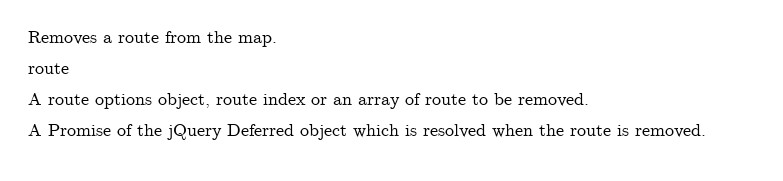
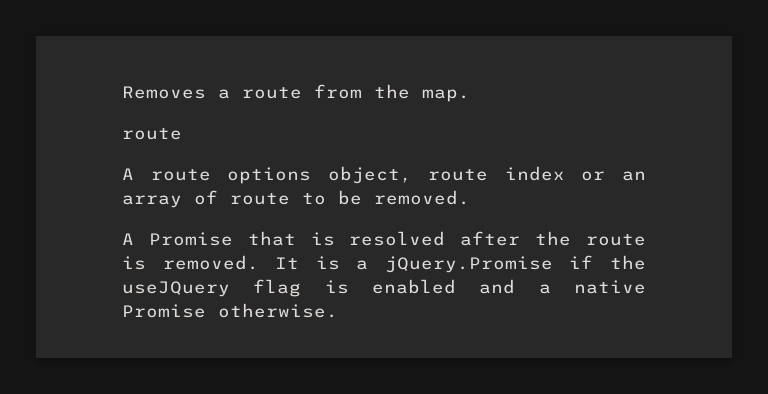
- A Promise of the jQuery Deferred object which is resolved when the route is removed.
+ A Promise that is resolved after the route is removed.
+ It is a jQuery.Promise if the useJQuery flag is enabled and a native Promise otherwise.

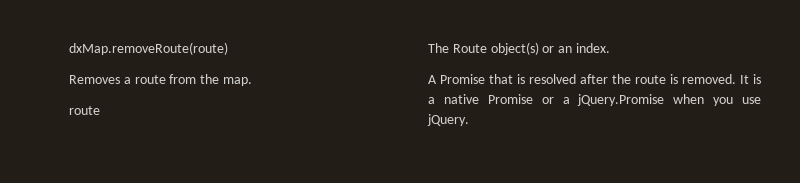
+ dxMap.removeRoute(route)
- A route options object, route index or an array of route to be removed.
+ The Route object(s) or an index.
- It is a jQuery.Promise if the useJQuery flag is enabled and a native Promise otherwise.
+ It is a native Promise or a jQuery.Promise when you use jQuery.

